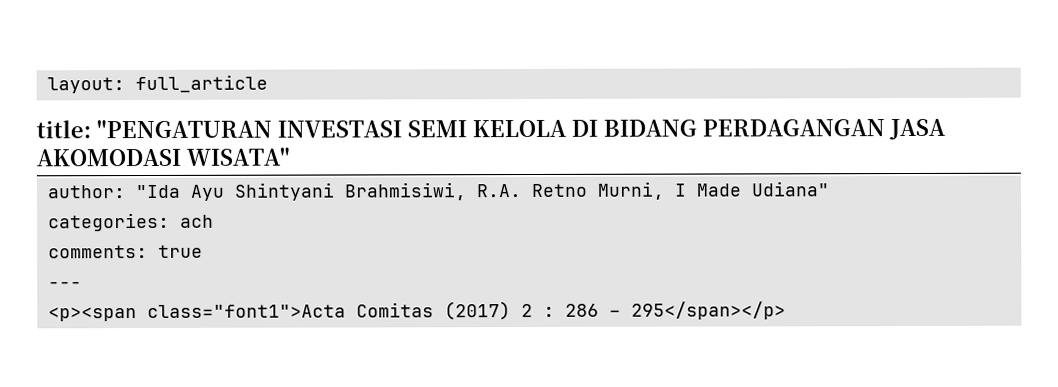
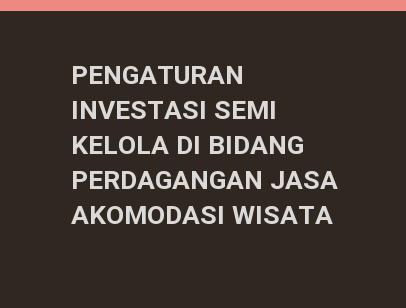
- layout: full_article
- title: "PENGATURAN INVESTASI SEMI KELOLA DI BIDANG PERDAGANGAN JASA AKOMODASI WISATA"
- author: "Ida Ayu Shintyani Brahmisiwi, R.A. Retno Murni, I Made Udiana"
- categories: ach
- comments: true
- ---
- <p><span class="font1">Acta Comitas (2017) 2 : 286 – 295</span></p>
+ PENGATURAN INVESTASI SEMI KELOLA DI BIDANG PERDAGANGAN JASA AKOMODASI WISATA

